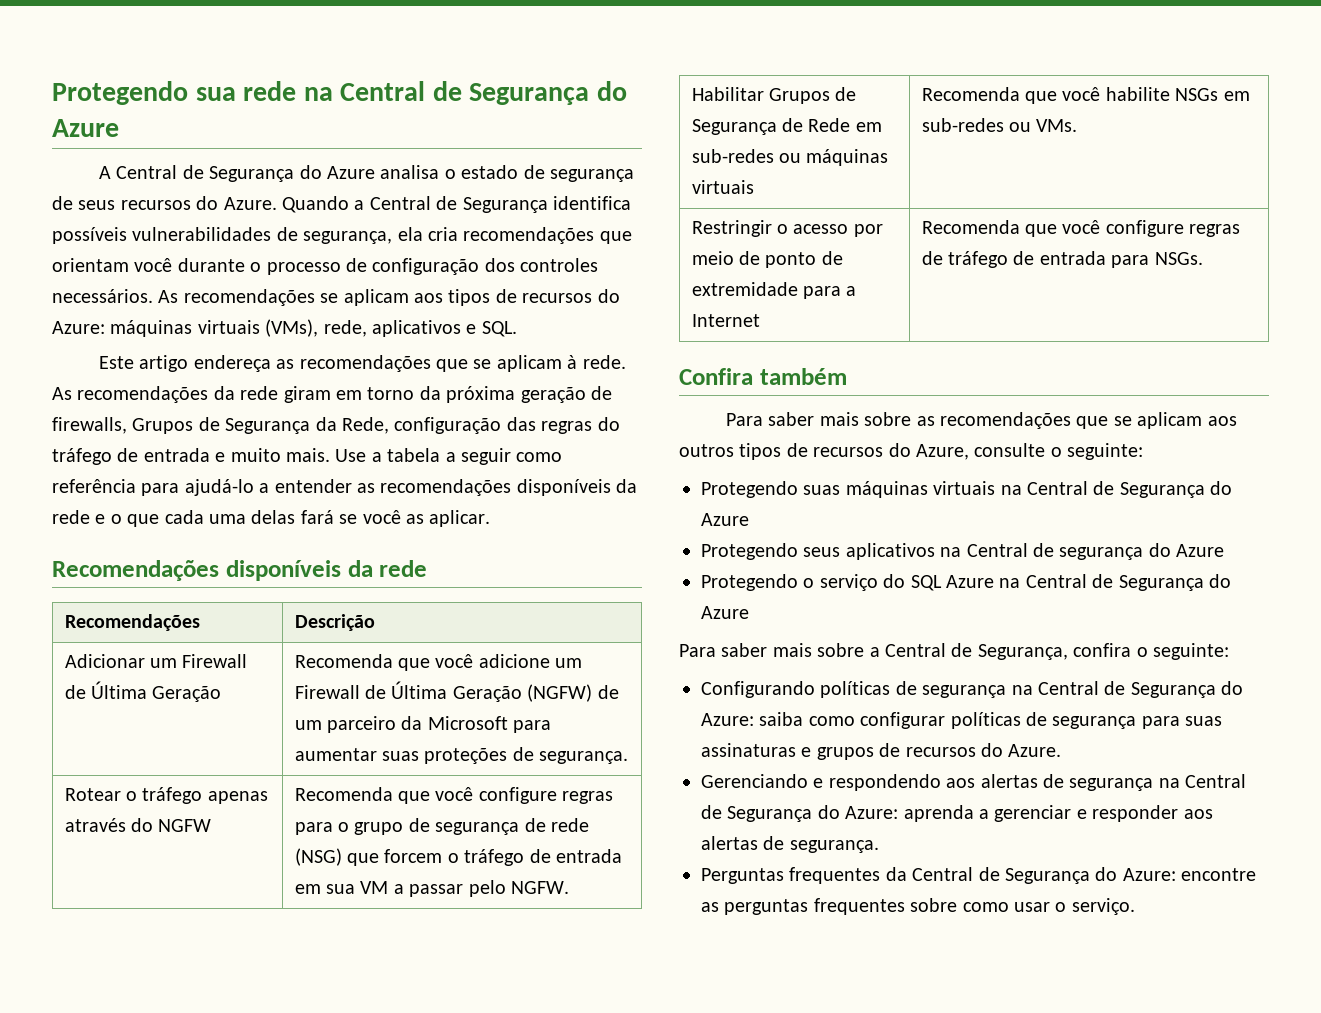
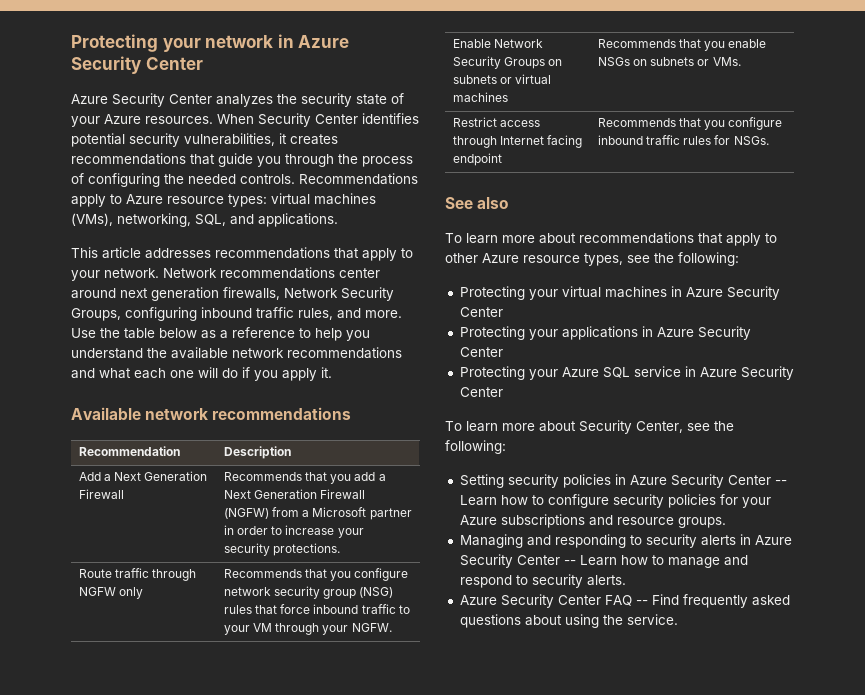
- Protegendo sua rede na Central de Segurança do Azure
- A Central de Segurança do Azure analisa o estado de segurança de seus recursos do Azure. Quando a Central de Segurança identifica possíveis vulnerabilidades de segurança, ela cria recomendações que orientam você durante o processo de configuração dos controles necessários. As recomendações se aplicam aos tipos de recursos do Azure: máquinas virtuais (VMs), rede, aplicativos e SQL.
- Este artigo endereça as recomendações que se aplicam à rede. As recomendações da rede giram em torno da próxima geração de firewalls, Grupos de Segurança da Rede, configuração das regras do tráfego de entrada e muito mais. Use a tabela a seguir como referência para ajudá-lo a entender as recomendações disponíveis da rede e o que cada uma delas fará se você as aplicar.
- Recomendações disponíveis da rede
- Recomendações | Descrição
- Adicionar um Firewall de Última Geração | Recomenda que você adicione um Firewall de Última Geração (NGFW) de um parceiro da Microsoft para aumentar suas proteções de segurança.
- Rotear o tráfego apenas através do NGFW | Recomenda que você configure regras para o grupo de segurança de rede (NSG) que forcem o tráfego de entrada em sua VM a passar pelo NGFW.
- Habilitar Grupos de Segurança de Rede em sub-redes ou máquinas virtuais | Recomenda que você habilite NSGs em sub-redes ou VMs.
- Restringir o acesso por meio de ponto de extremidade para a Internet | Recomenda que você configure regras de tráfego de entrada para NSGs.
- Confira também
- Para saber mais sobre as recomendações que se aplicam aos outros tipos de recursos do Azure, consulte o seguinte:
- Protegendo suas máquinas virtuais na Central de Segurança do Azure
- Protegendo seus aplicativos na Central de segurança do Azure
- Protegendo o serviço do SQL Azure na Central de Segurança do Azure
- Para saber mais sobre a Central de Segurança, confira o seguinte:
- Configurando políticas de segurança na Central de Segurança do Azure: saiba como configurar políticas de segurança para suas assinaturas e grupos de recursos do Azure.
- Gerenciando e respondendo aos alertas de segurança na Central de Segurança do Azure: aprenda a gerenciar e responder aos alertas de segurança.
- Perguntas frequentes da Central de Segurança do Azure: encontre as perguntas frequentes sobre como usar o serviço.
+ Protecting your network in Azure Security Center
+ Azure Security Center analyzes the security state of your Azure resources. When Security Center identifies potential security vulnerabilities, it creates recommendations that guide you through the process of configuring the needed controls. Recommendations apply to Azure resource types: virtual machines (VMs), networking, SQL, and applications.
+ This article addresses recommendations that apply to your network. Network recommendations center around next generation firewalls, Network Security Groups, configuring inbound traffic rules, and more. Use the table below as a reference to help you understand the available network recommendations and what each one will do if you apply it.
+ Available network recommendations
+ Recommendation | Description
+ Add a Next Generation Firewall | Recommends that you add a Next Generation Firewall (NGFW) from a Microsoft partner in order to increase your security protections.
+ Route traffic through NGFW only | Recommends that you configure network security group (NSG) rules that force inbound traffic to your VM through your NGFW.
+ Enable Network Security Groups on subnets or virtual machines | Recommends that you enable NSGs on subnets or VMs.
+ Restrict access through Internet facing endpoint | Recommends that you configure inbound traffic rules for NSGs.
+ See also
+ To learn more about recommendations that apply to other Azure resource types, see the following:
+ Protecting your virtual machines in Azure Security Center
+ Protecting your applications in Azure Security Center
+ Protecting your Azure SQL service in Azure Security Center
+ To learn more about Security Center, see the following:
+ Setting security policies in Azure Security Center -- Learn how to configure security policies for your Azure subscriptions and resource groups.
+ Managing and responding to security alerts in Azure Security Center -- Learn how to manage and respond to security alerts.
+ Azure Security Center FAQ -- Find frequently asked questions about using the service.

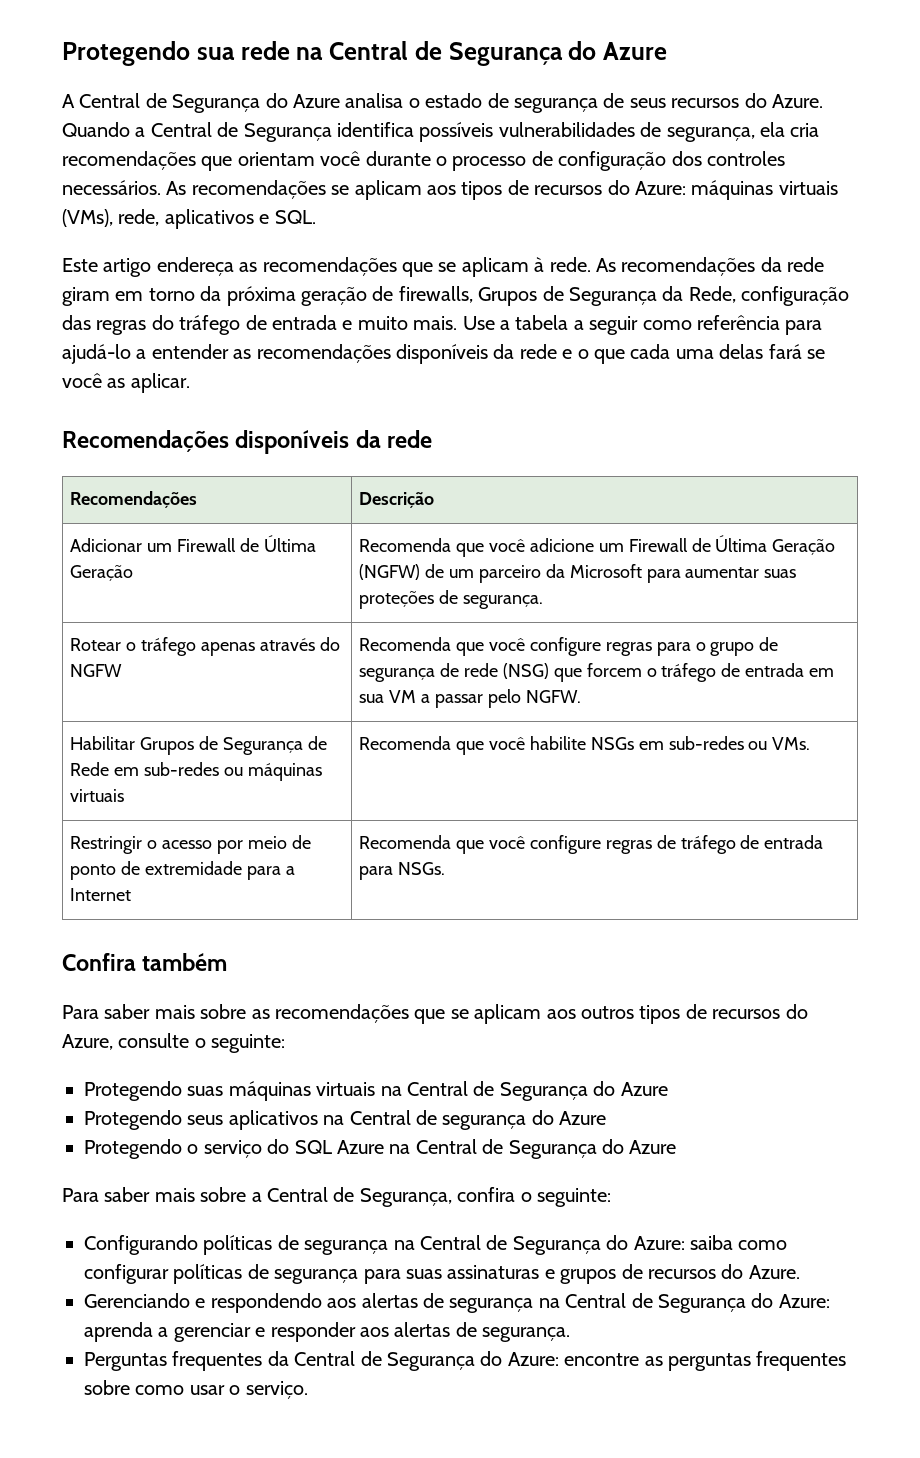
- Protecting your network in Azure Security Center
- Azure Security Center analyzes the security state of your Azure resources. When Security Center identifies potential security vulnerabilities, it creates recommendations that guide you through the process of configuring the needed controls. Recommendations apply to Azure resource types: virtual machines (VMs), networking, SQL, and applications.
- This article addresses recommendations that apply to your network. Network recommendations center around next generation firewalls, Network Security Groups, configuring inbound traffic rules, and more. Use the table below as a reference to help you understand the available network recommendations and what each one will do if you apply it.
- Available network recommendations
- Recommendation | Description
- Add a Next Generation Firewall | Recommends that you add a Next Generation Firewall (NGFW) from a Microsoft partner in order to increase your security protections.
- Route traffic through NGFW only | Recommends that you configure network security group (NSG) rules that force inbound traffic to your VM through your NGFW.
- Enable Network Security Groups on subnets or virtual machines | Recommends that you enable NSGs on subnets or VMs.
- Restrict access through Internet facing endpoint | Recommends that you configure inbound traffic rules for NSGs.
- See also
- To learn more about recommendations that apply to other Azure resource types, see the following:
- Protecting your virtual machines in Azure Security Center
- Protecting your applications in Azure Security Center
- Protecting your Azure SQL service in Azure Security Center
- To learn more about Security Center, see the following:
- Setting security policies in Azure Security Center -- Learn how to configure security policies for your Azure subscriptions and resource groups.
- Managing and responding to security alerts in Azure Security Center -- Learn how to manage and respond to security alerts.
- Azure Security Center FAQ -- Find frequently asked questions about using the service.
+ Protegendo sua rede na Central de Segurança do Azure
+ A Central de Segurança do Azure analisa o estado de segurança de seus recursos do Azure. Quando a Central de Segurança identifica possíveis vulnerabilidades de segurança, ela cria recomendações que orientam você durante o processo de configuração dos controles necessários. As recomendações se aplicam aos tipos de recursos do Azure: máquinas virtuais (VMs), rede, aplicativos e SQL.
+ Este artigo endereça as recomendações que se aplicam à rede. As recomendações da rede giram em torno da próxima geração de firewalls, Grupos de Segurança da Rede, configuração das regras do tráfego de entrada e muito mais. Use a tabela a seguir como referência para ajudá-lo a entender as recomendações disponíveis da rede e o que cada uma delas fará se você as aplicar.
+ Recomendações disponíveis da rede
+ Recomendações | Descrição
+ Adicionar um Firewall de Última Geração | Recomenda que você adicione um Firewall de Última Geração (NGFW) de um parceiro da Microsoft para aumentar suas proteções de segurança.
+ Rotear o tráfego apenas através do NGFW | Recomenda que você configure regras para o grupo de segurança de rede (NSG) que forcem o tráfego de entrada em sua VM a passar pelo NGFW.
+ Habilitar Grupos de Segurança de Rede em sub-redes ou máquinas virtuais | Recomenda que você habilite NSGs em sub-redes ou VMs.
+ Restringir o acesso por meio de ponto de extremidade para a Internet | Recomenda que você configure regras de tráfego de entrada para NSGs.
+ Confira também
+ Para saber mais sobre as recomendações que se aplicam aos outros tipos de recursos do Azure, consulte o seguinte:
+ Protegendo suas máquinas virtuais na Central de Segurança do Azure
+ Protegendo seus aplicativos na Central de segurança do Azure
+ Protegendo o serviço do SQL Azure na Central de Segurança do Azure
+ Para saber mais sobre a Central de Segurança, confira o seguinte:
+ Configurando políticas de segurança na Central de Segurança do Azure: saiba como configurar políticas de segurança para suas assinaturas e grupos de recursos do Azure.
+ Gerenciando e respondendo aos alertas de segurança na Central de Segurança do Azure: aprenda a gerenciar e responder aos alertas de segurança.
+ Perguntas frequentes da Central de Segurança do Azure: encontre as perguntas frequentes sobre como usar o serviço.

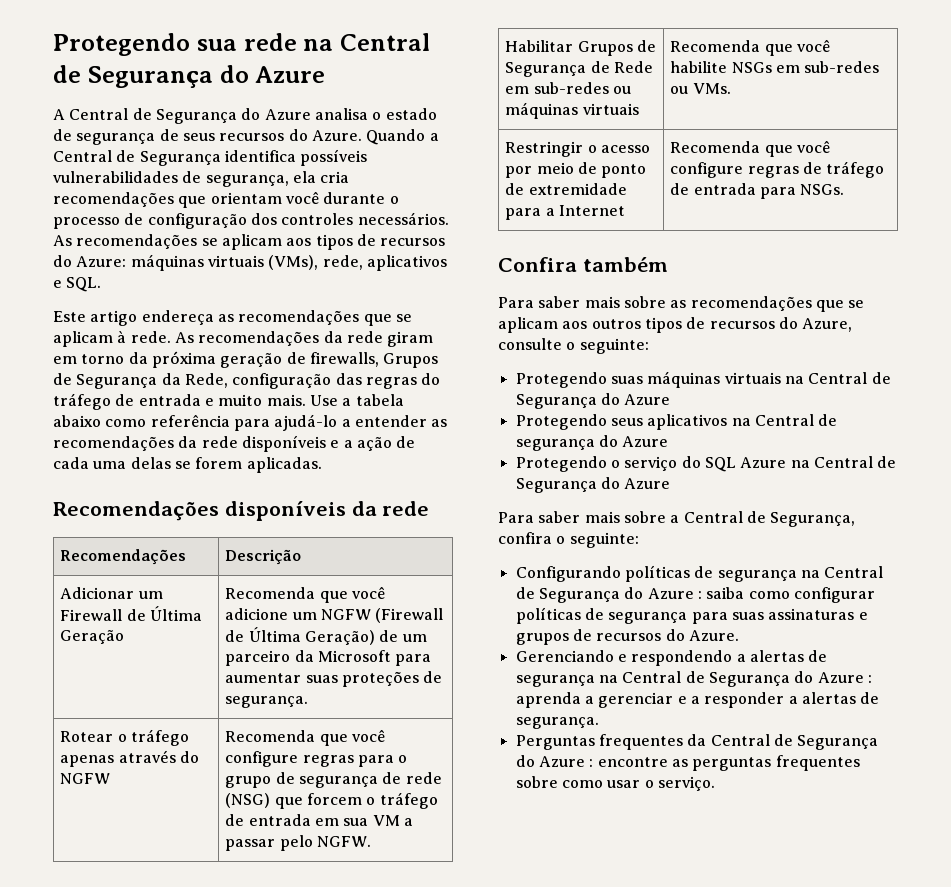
- Use a tabela a seguir como referência para ajudá-lo a entender as recomendações disponíveis da rede e o que cada uma delas fará se você as aplicar.
+ Use a tabela abaixo como referência para ajudá-lo a entender as recomendações da rede disponíveis e a ação de cada uma delas se forem aplicadas.
- Adicionar um Firewall de Última Geração | Recomenda que você adicione um Firewall de Última Geração (NGFW) de um parceiro da Microsoft para aumentar suas proteções de segurança.
+ Adicionar um Firewall de Última Geração | Recomenda que você adicione um NGFW (Firewall de Última Geração) de um parceiro da Microsoft para aumentar suas proteções de segurança.
- Configurando políticas de segurança na Central de Segurança do Azure: saiba como configurar políticas de segurança para suas assinaturas e grupos de recursos do Azure.
+ Configurando políticas de segurança na Central de Segurança do Azure : saiba como configurar políticas de segurança para suas assinaturas e grupos de recursos do Azure.
- Gerenciando e respondendo aos alertas de segurança na Central de Segurança do Azure: aprenda a gerenciar e responder aos alertas de segurança.
+ Gerenciando e respondendo a alertas de segurança na Central de Segurança do Azure : aprenda a gerenciar e a responder a alertas de segurança.
- Perguntas frequentes da Central de Segurança do Azure: encontre as perguntas frequentes sobre como usar o serviço.
+ Perguntas frequentes da Central de Segurança do Azure : encontre as perguntas frequentes sobre como usar o serviço.

